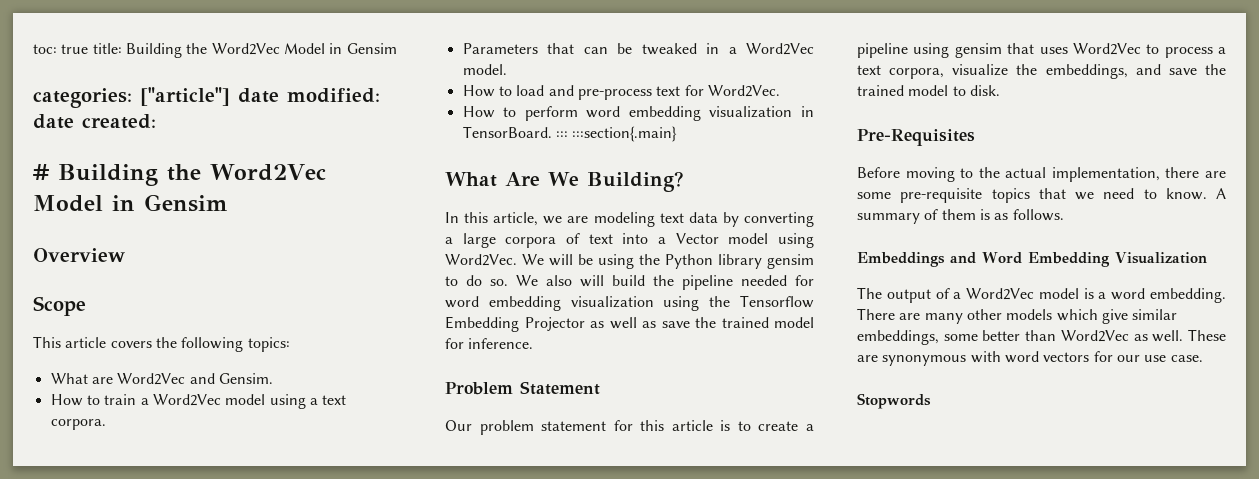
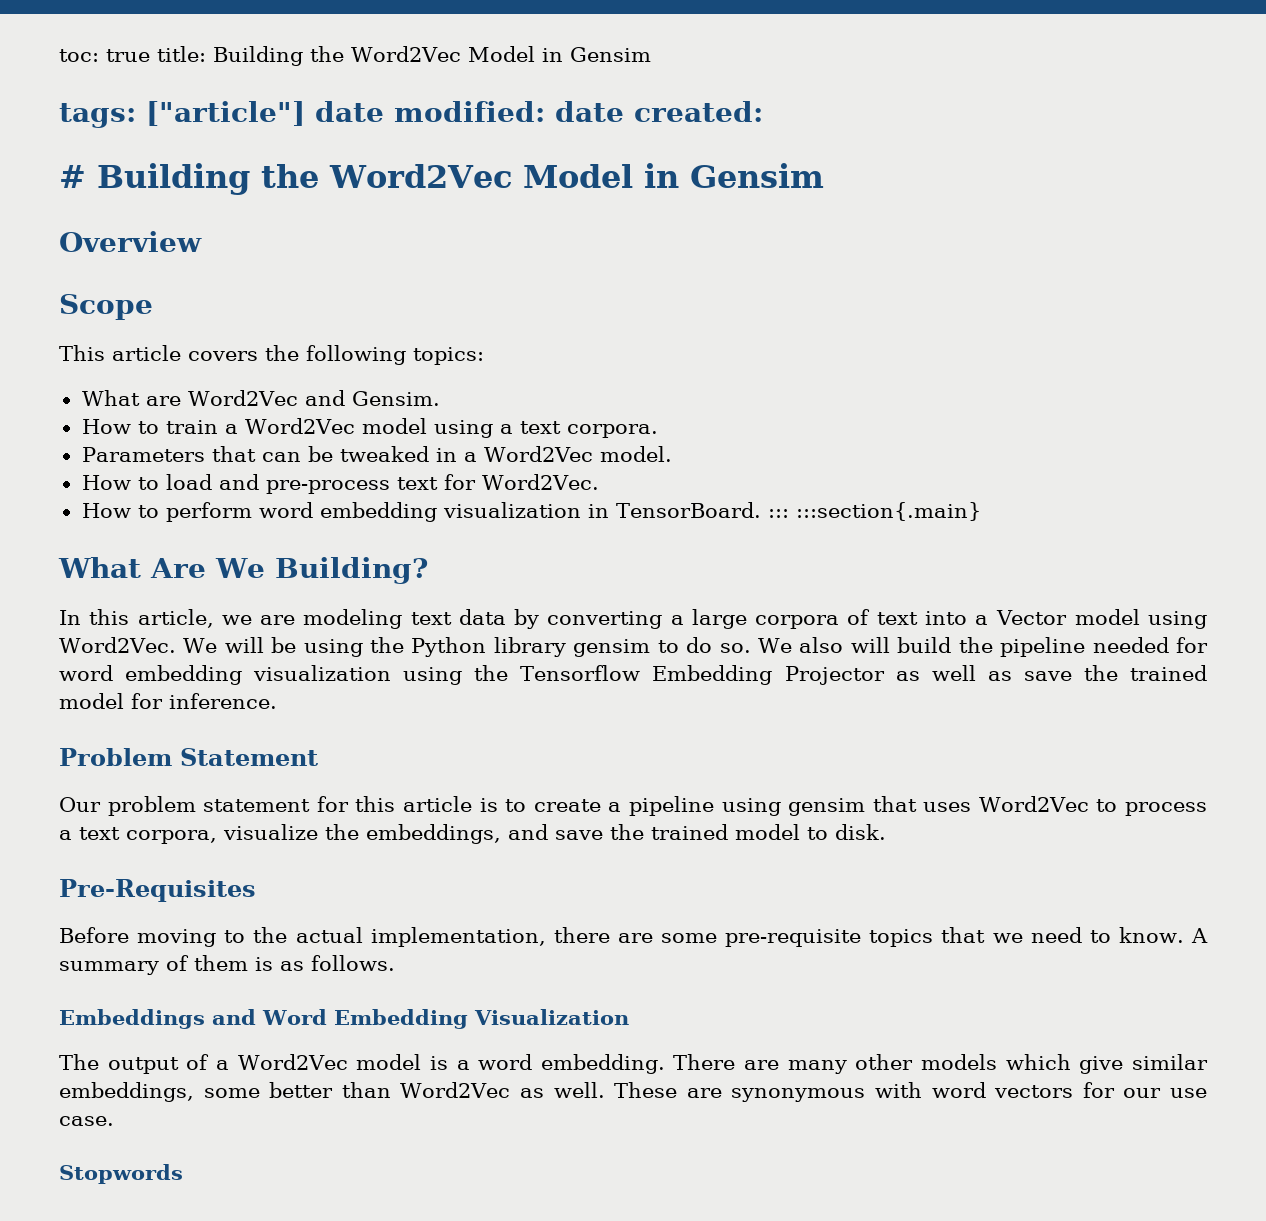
- categories: ["article"] date modified: date created:
+ tags: ["article"] date modified: date created:

